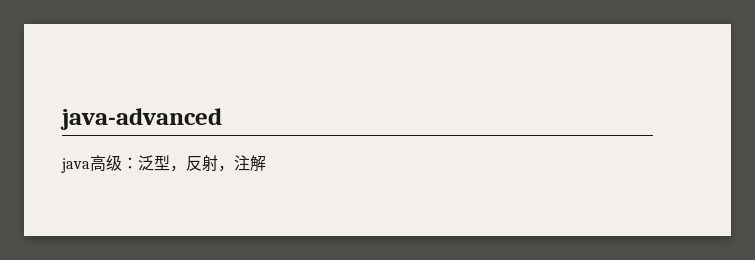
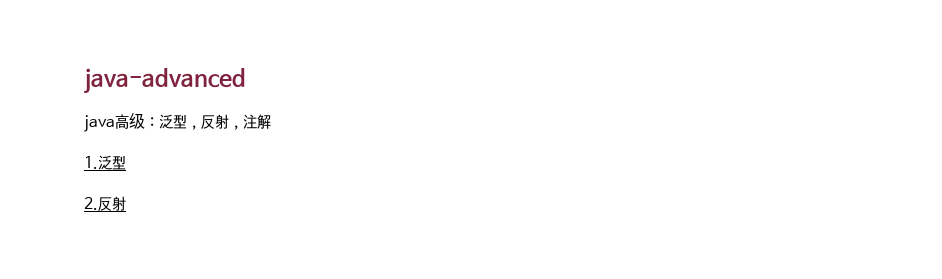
+ 1.泛型
+ 2.反射

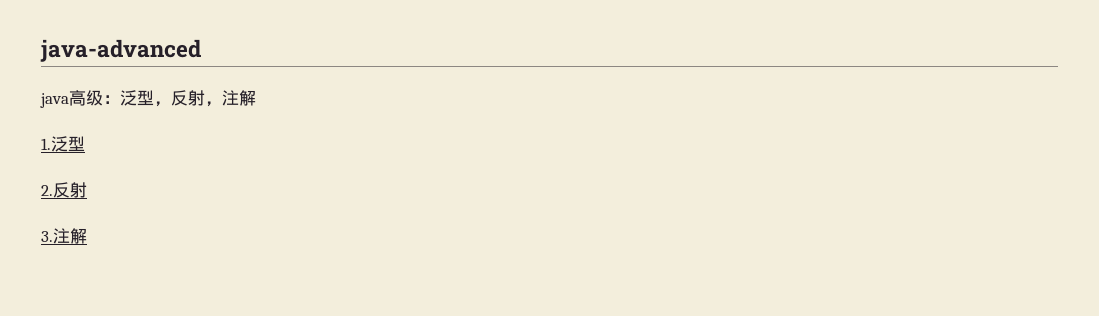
+ 3.注解

